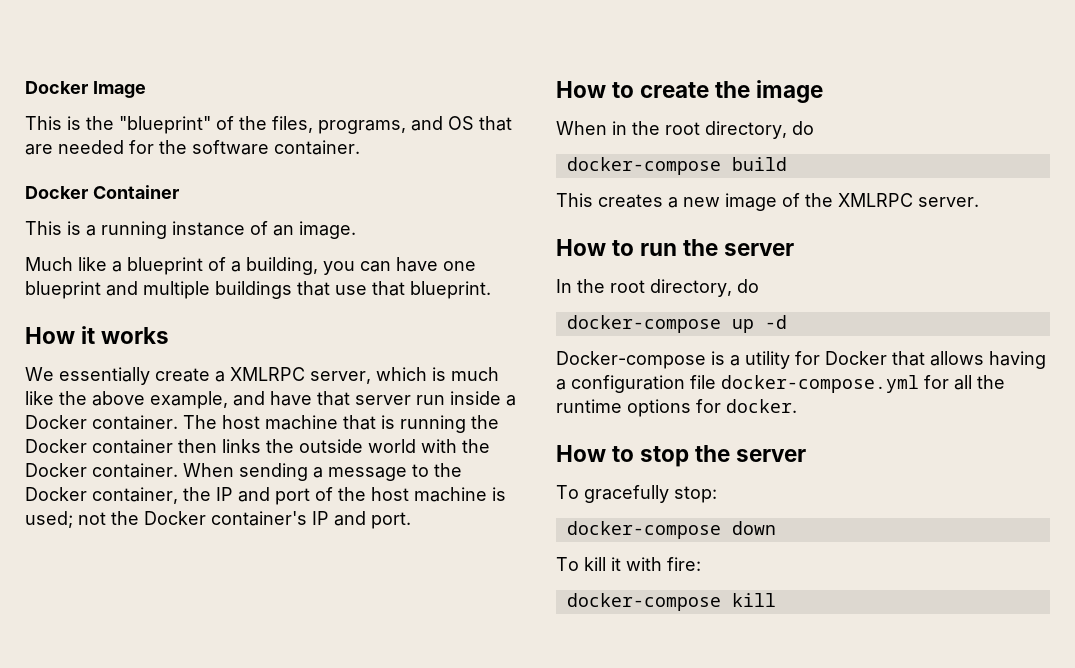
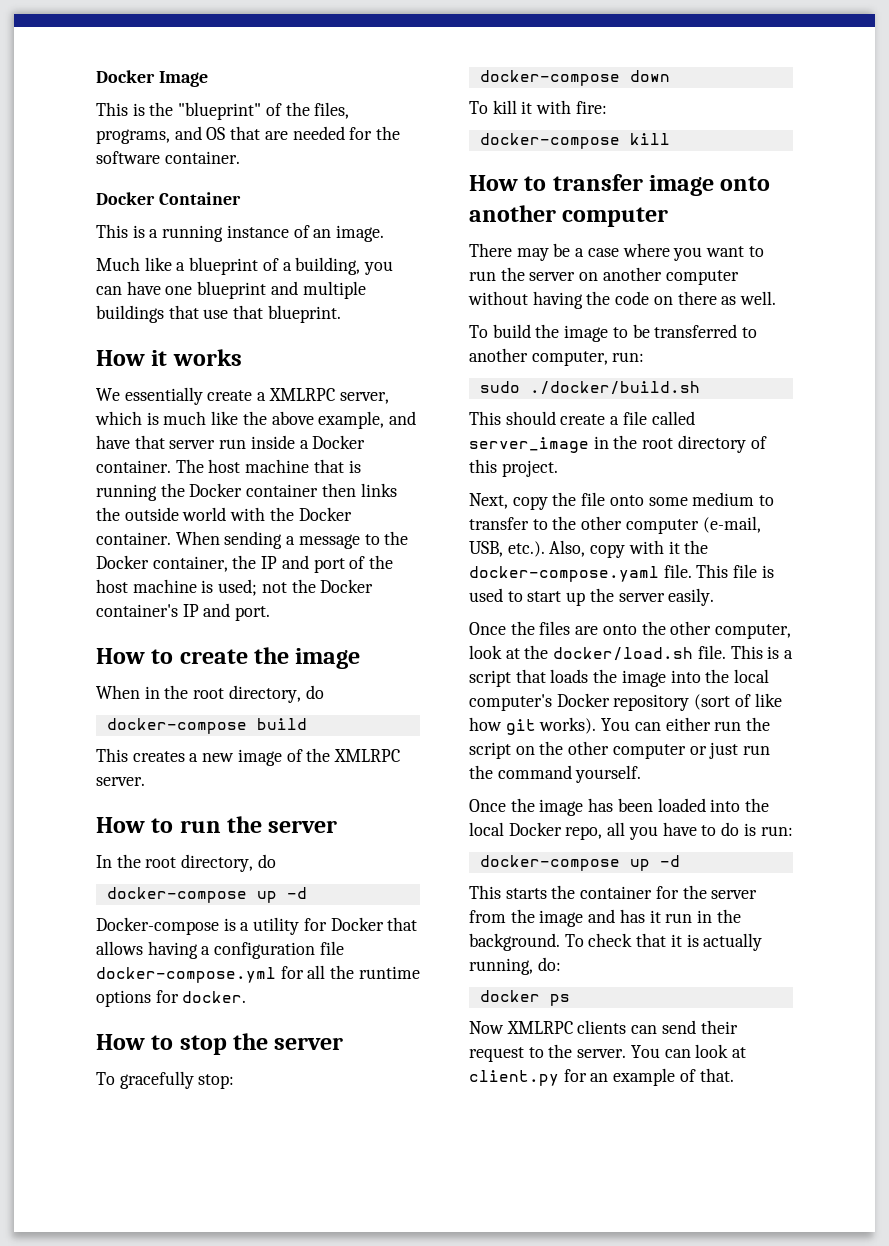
+ How to transfer image onto another computer
+ There may be a case where you want to run the server on another computer without having the code on there as well.
+ To build the image to be transferred to another computer, run:
+ sudo ./docker/build.sh
+ This should create a file called server_image in the root directory of this project.
+ Next, copy the file onto some medium to transfer to the other computer (e-mail, USB, etc.). Also, copy with it the docker-compose.yaml file. This file is used to start up the server easily.
+ Once the files are onto the other computer, look at the docker/load.sh file. This is a script that loads the image into the local computer's Docker repository (sort of like how git works). You can either run the script on the other computer or just run the command yourself.
+ Once the image has been loaded into the local Docker repo, all you have to do is run:
+ docker-compose up -d
+ This starts the container for the server from the image and has it run in the background. To check that it is actually running, do:
+ docker ps
+ Now XMLRPC clients can send their request to the server. You can look at client.py for an example of that.

